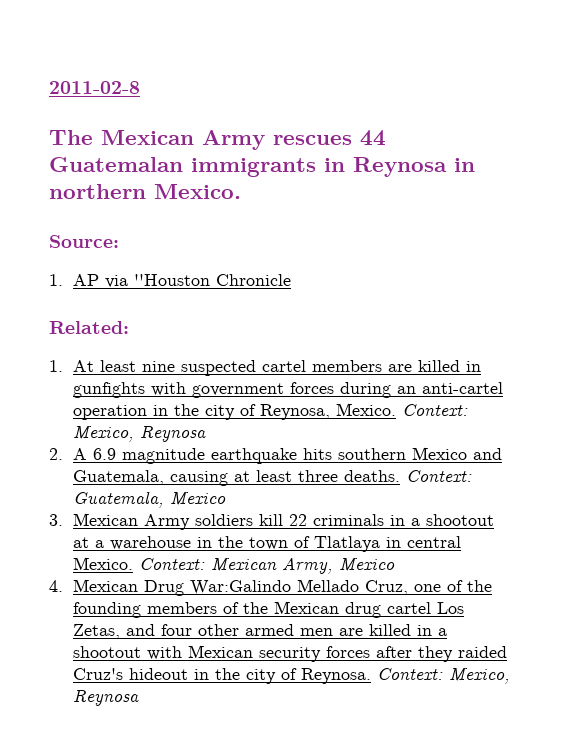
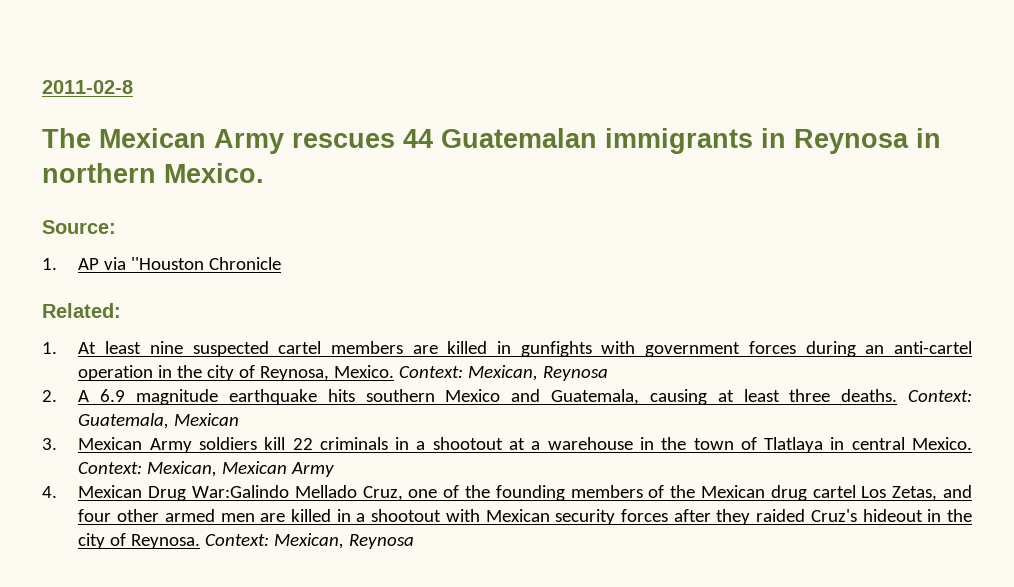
- 1. At least nine suspected cartel members are killed in gunfights with government forces during an anti-cartel operation in the city of Reynosa, Mexico. Context: Mexico, Reynosa
+ 1. At least nine suspected cartel members are killed in gunfights with government forces during an anti-cartel operation in the city of Reynosa, Mexico. Context: Mexican, Reynosa
- Context: Guatemala, Mexico
+ Context: Guatemala, Mexican
- Context: Mexican Army, Mexico
+ Context: Mexican, Mexican Army
- 4. Mexican Drug War:Galindo Mellado Cruz, one of the founding members of the Mexican drug cartel Los Zetas, and four other armed men are killed in a shootout with Mexican security forces after they raided Cruz's hideout in the city of Reynosa. Context: Mexico, Reynosa
+ 4. Mexican Drug War:Galindo Mellado Cruz, one of the founding members of the Mexican drug cartel Los Zetas, and four other armed men are killed in a shootout with Mexican security forces after they raided Cruz's hideout in the city of Reynosa. Context: Mexican, Reynosa

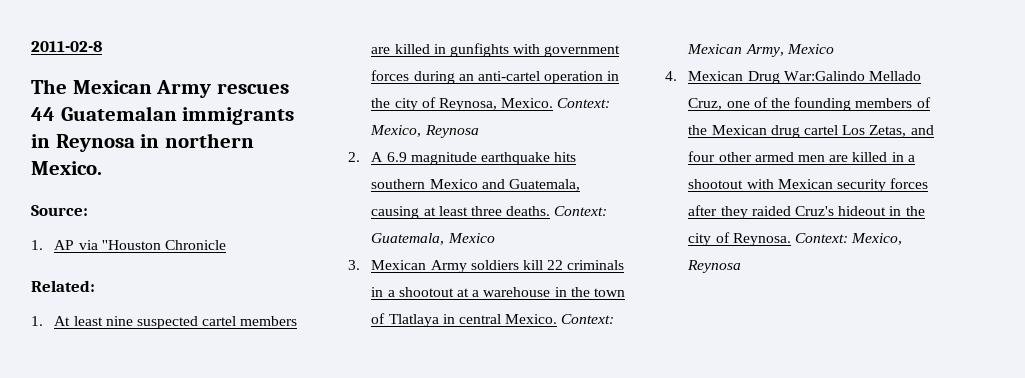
- 1. At least nine suspected cartel members are killed in gunfights with government forces during an anti-cartel operation in the city of Reynosa, Mexico. Context: Mexican, Reynosa
+ 1. At least nine suspected cartel members are killed in gunfights with government forces during an anti-cartel operation in the city of Reynosa, Mexico. Context: Mexico, Reynosa
- Context: Guatemala, Mexican
+ Context: Guatemala, Mexico
- Context: Mexican, Mexican Army
+ Context: Mexican Army, Mexico
- 4. Mexican Drug War:Galindo Mellado Cruz, one of the founding members of the Mexican drug cartel Los Zetas, and four other armed men are killed in a shootout with Mexican security forces after they raided Cruz's hideout in the city of Reynosa. Context: Mexican, Reynosa
+ 4. Mexican Drug War:Galindo Mellado Cruz, one of the founding members of the Mexican drug cartel Los Zetas, and four other armed men are killed in a shootout with Mexican security forces after they raided Cruz's hideout in the city of Reynosa. Context: Mexico, Reynosa

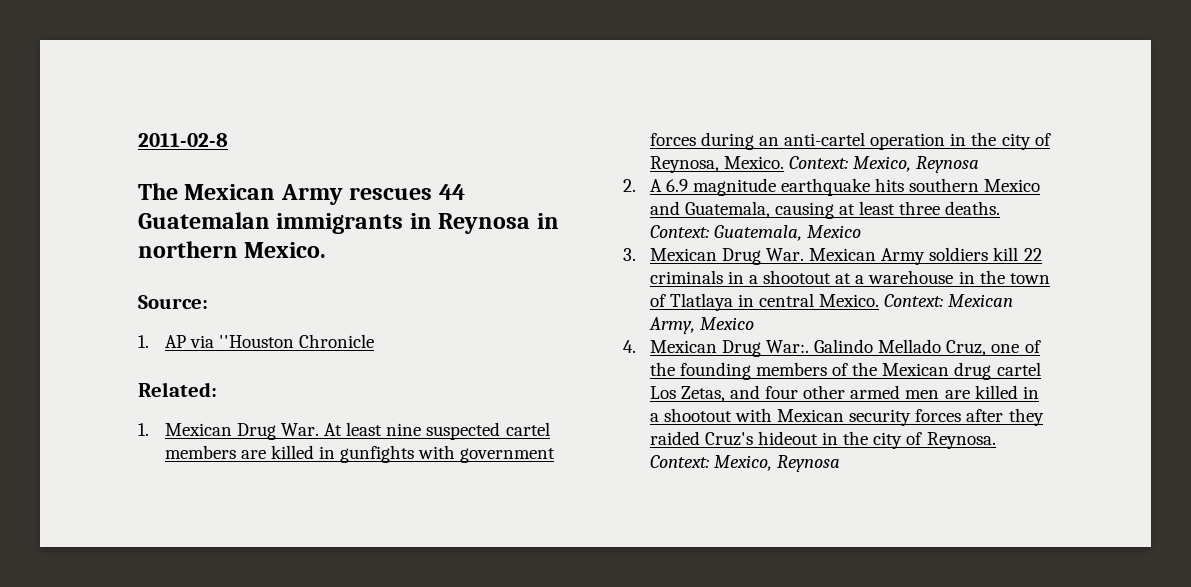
- 1. At least nine suspected cartel members are killed in gunfights with government forces during an anti-cartel operation in the city of Reynosa, Mexico.
+ 1. Mexican Drug War. At least nine suspected cartel members are killed in gunfights with government forces during an anti-cartel operation in the city of Reynosa, Mexico.
- 3. Mexican Army soldiers kill 22 criminals in a shootout at a warehouse in the town of Tlatlaya in central Mexico.
+ 3. Mexican Drug War. Mexican Army soldiers kill 22 criminals in a shootout at a warehouse in the town of Tlatlaya in central Mexico.
- 4. Mexican Drug War:Galindo Mellado Cruz, one of the founding members of the Mexican drug cartel Los Zetas, and four other armed men are killed in a shootout with Mexican security forces after they raided Cruz's hideout in the city of Reynosa.
+ 4. Mexican Drug War:. Galindo Mellado Cruz, one of the founding members of the Mexican drug cartel Los Zetas, and four other armed men are killed in a shootout with Mexican security forces after they raided Cruz's hideout in the city of Reynosa.

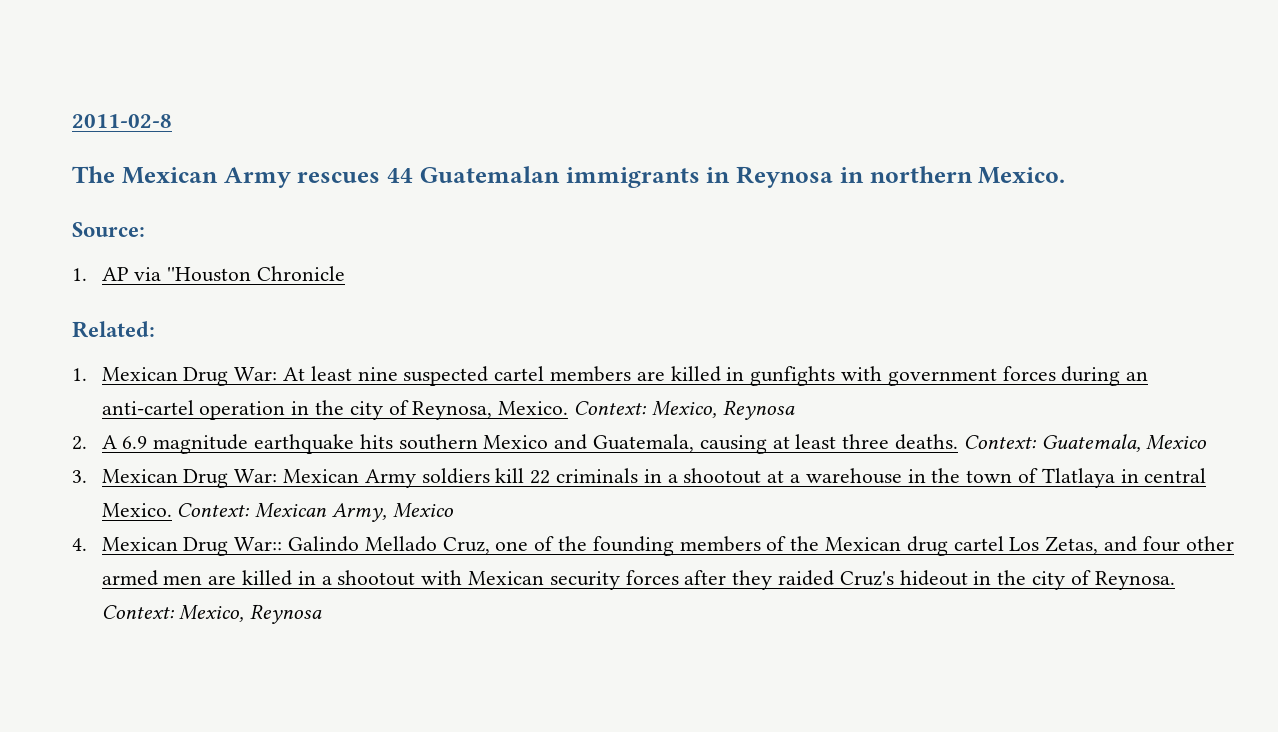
- 1. Mexican Drug War. At least nine suspected cartel members are killed in gunfights with government forces during an anti-cartel operation in the city of Reynosa, Mexico.
+ 1. Mexican Drug War: At least nine suspected cartel members are killed in gunfights with government forces during an anti-cartel operation in the city of Reynosa, Mexico.
- 3. Mexican Drug War. Mexican Army soldiers kill 22 criminals in a shootout at a warehouse in the town of Tlatlaya in central Mexico.
+ 3. Mexican Drug War: Mexican Army soldiers kill 22 criminals in a shootout at a warehouse in the town of Tlatlaya in central Mexico.
- 4. Mexican Drug War:. Galindo Mellado Cruz, one of the founding members of the Mexican drug cartel Los Zetas, and four other armed men are killed in a shootout with Mexican security forces after they raided Cruz's hideout in the city of Reynosa.
+ 4. Mexican Drug War:: Galindo Mellado Cruz, one of the founding members of the Mexican drug cartel Los Zetas, and four other armed men are killed in a shootout with Mexican security forces after they raided Cruz's hideout in the city of Reynosa.

